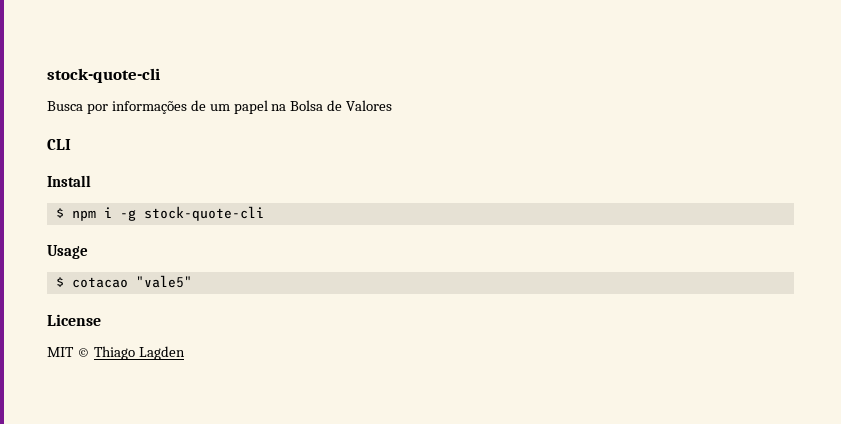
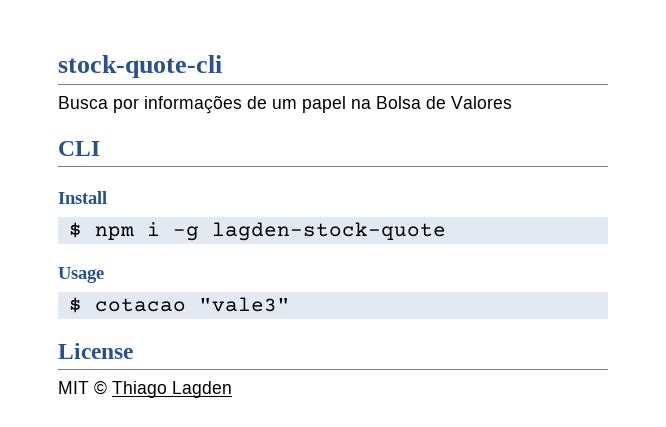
- $ npm i -g stock-quote-cli
+ $ npm i -g lagden-stock-quote
- $ cotacao "vale5"
+ $ cotacao "vale3"

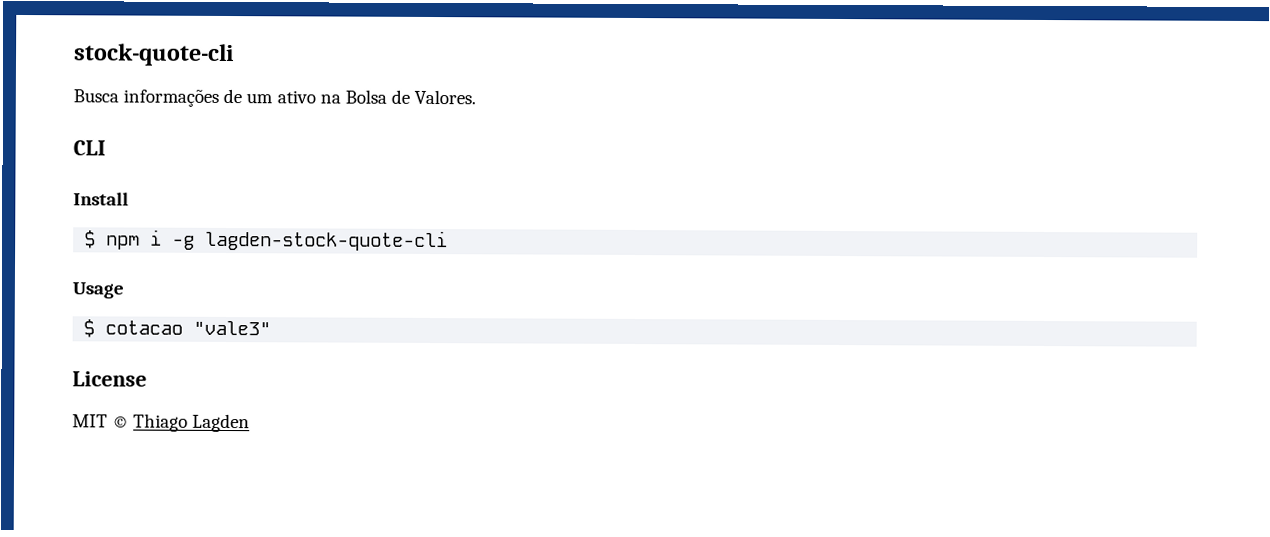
- Busca por informações de um papel na Bolsa de Valores
+ Busca informações de um ativo na Bolsa de Valores.
- $ npm i -g lagden-stock-quote
+ $ npm i -g lagden-stock-quote-cli

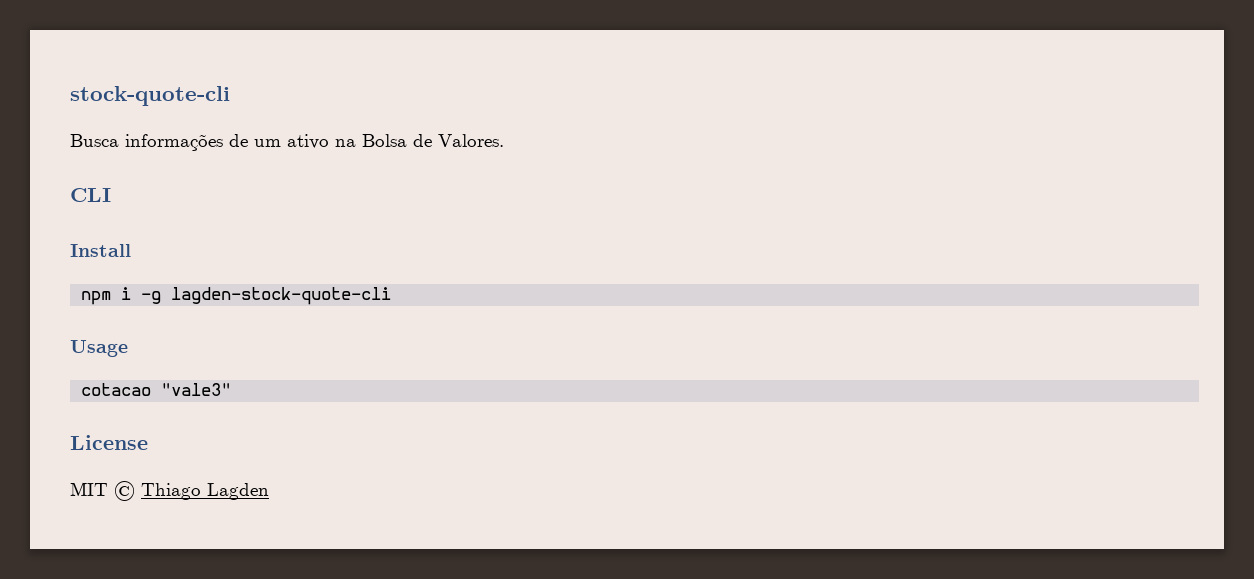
- $ npm i -g lagden-stock-quote-cli
+ npm i -g lagden-stock-quote-cli
- $ cotacao "vale3"
+ cotacao "vale3"

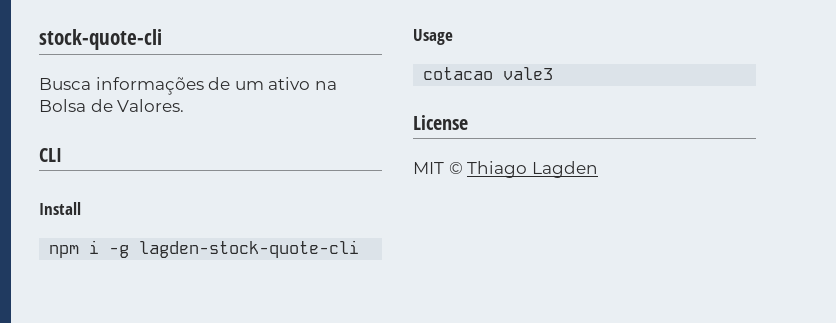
- cotacao "vale3"
+ cotacao vale3

